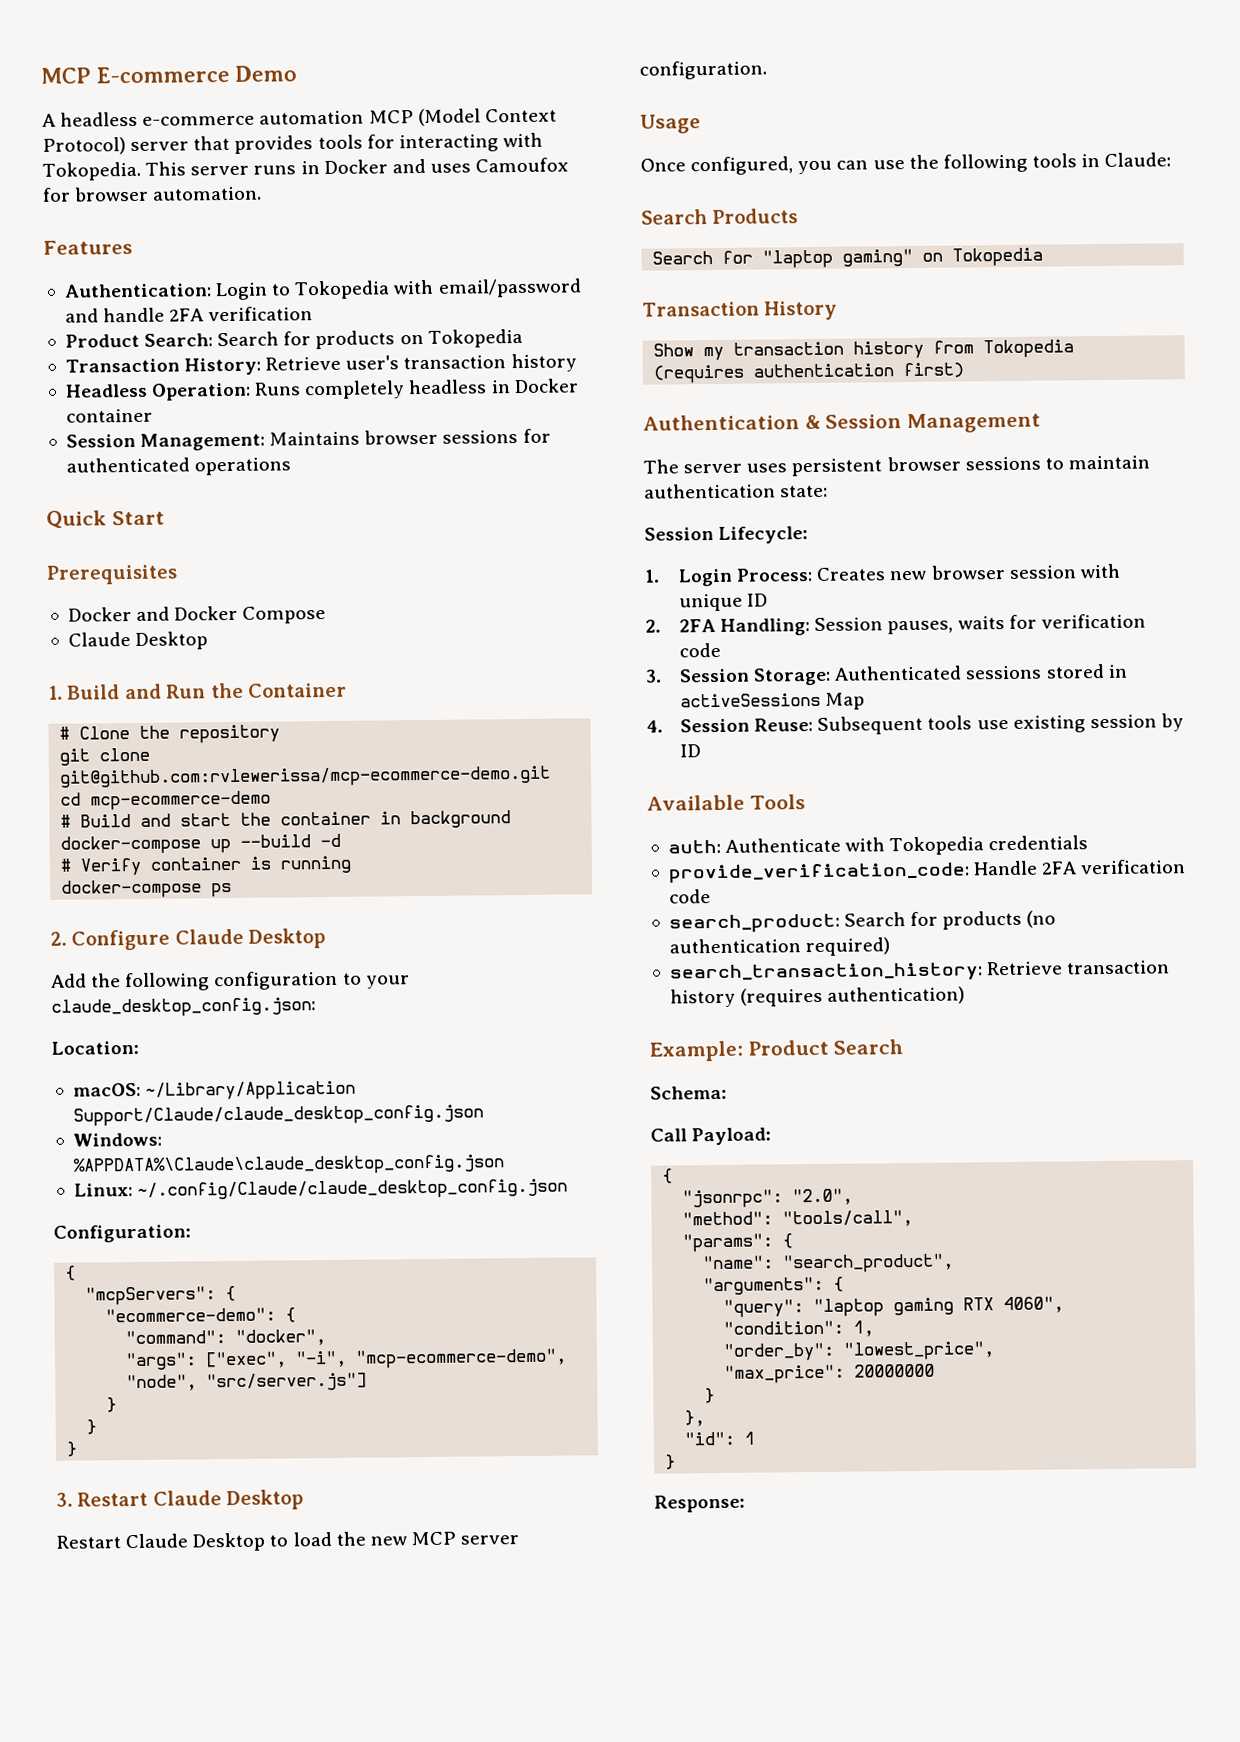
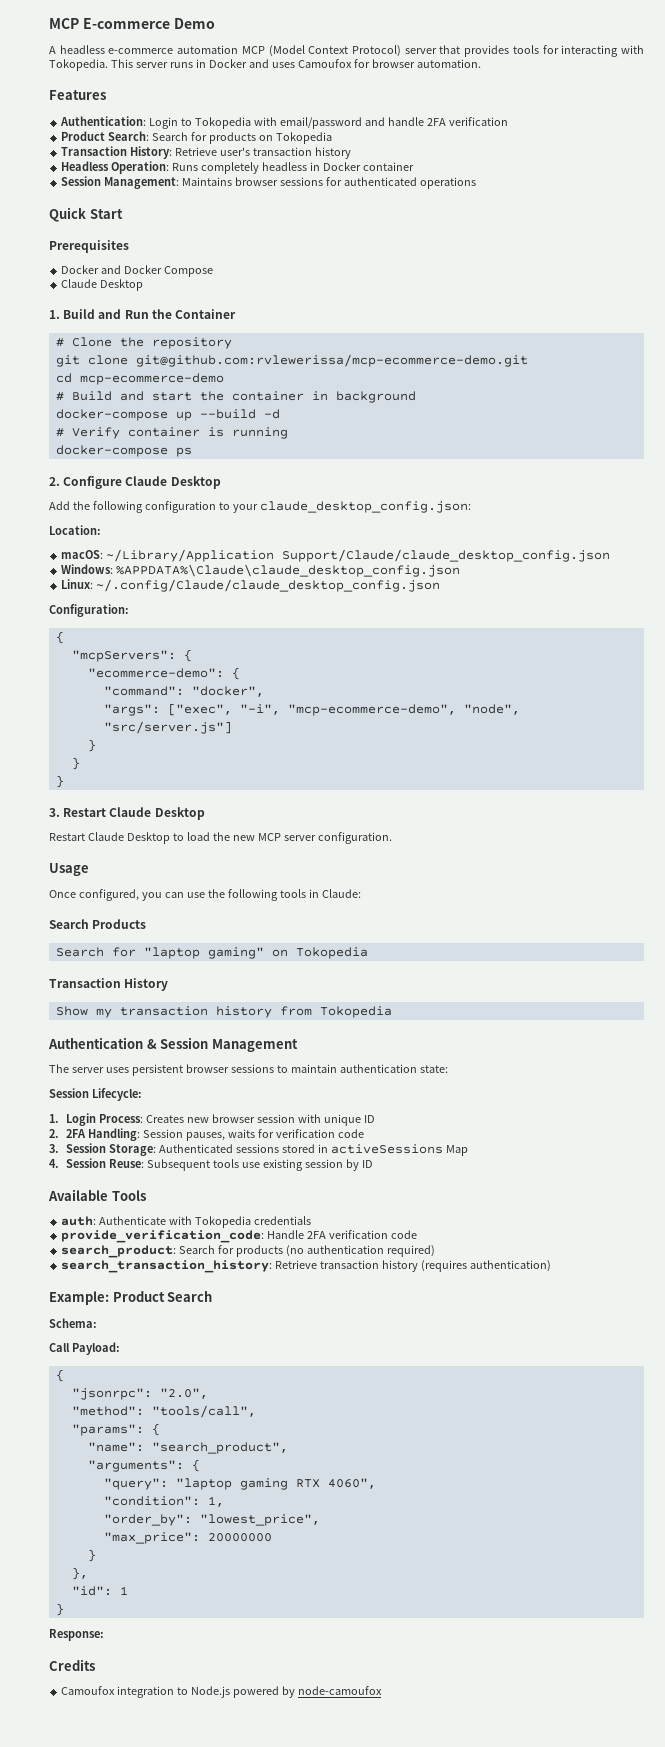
- Show my transaction history from Tokopedia (requires authentication first)
+ Show my transaction history from Tokopedia
+ Credits
+ Camoufox integration to Node.js powered by node-camoufox

